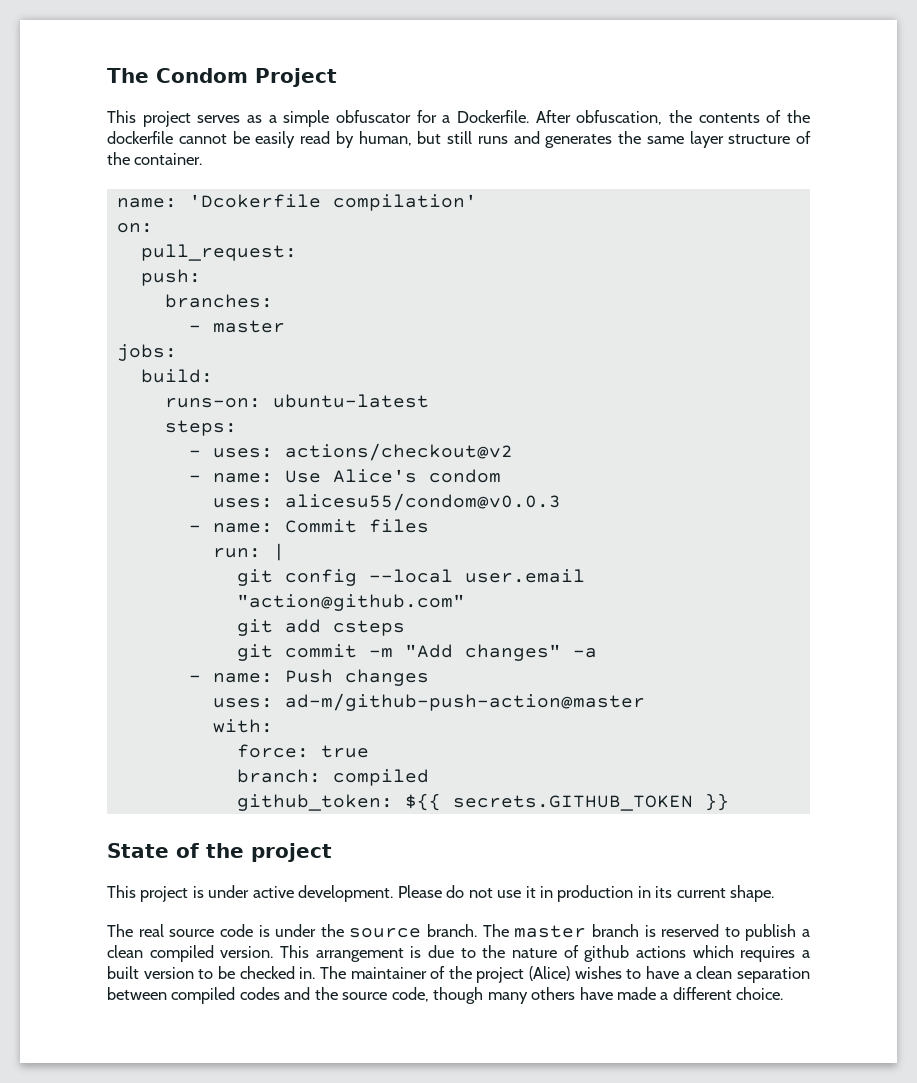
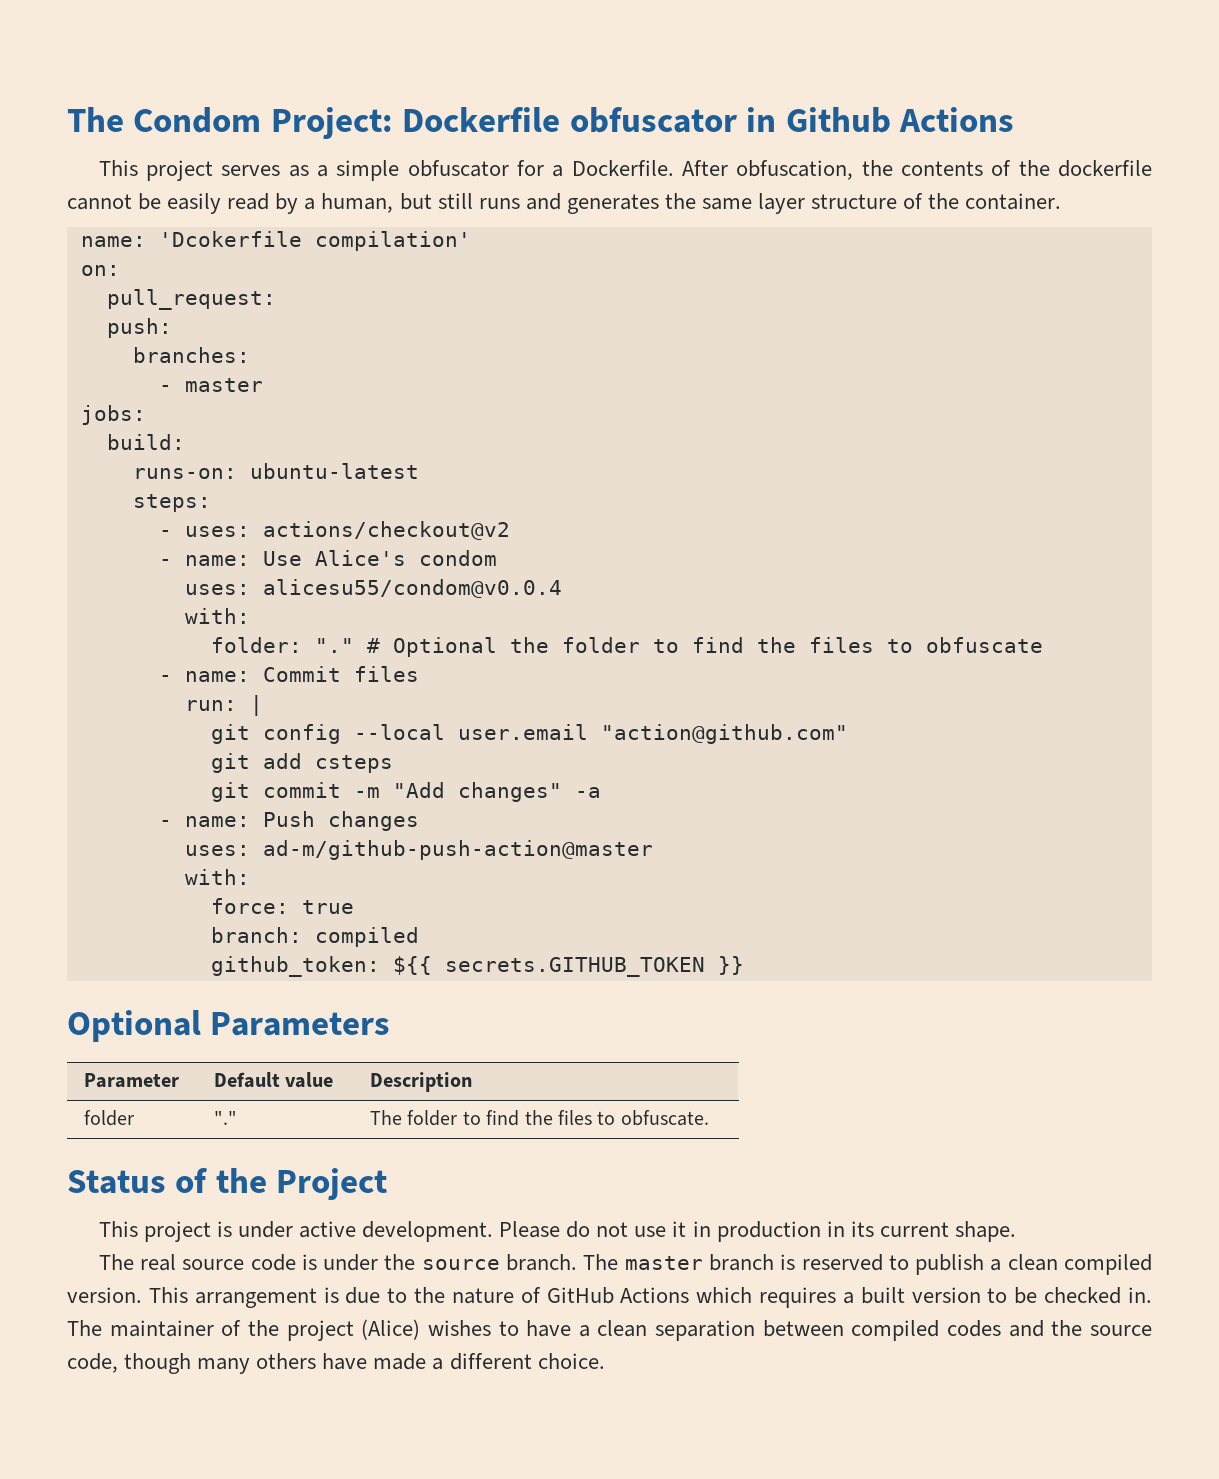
- The Condom Project
+ The Condom Project: Dockerfile obfuscator in Github Actions
- After obfuscation, the contents of the dockerfile cannot be easily read by human, but still runs and generates the same layer structure of the container.
+ After obfuscation, the contents of the dockerfile cannot be easily read by a human, but still runs and generates the same layer structure of the container.
- uses: alicesu55/condom@v0.0.3
+ uses: alicesu55/condom@v0.0.4
+ with:
+ folder: "." # Optional the folder to find the files to obfuscate
- State of the project
+ Optional Parameters
+ Parameter | Default value | Description
+ folder | "." | The folder to find the files to obfuscate.
+ Status of the Project
- This arrangement is due to the nature of github actions which requires a built version to be checked in.
+ This arrangement is due to the nature of GitHub Actions which requires a built version to be checked in.

